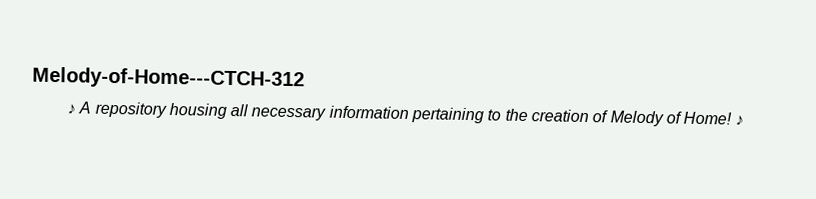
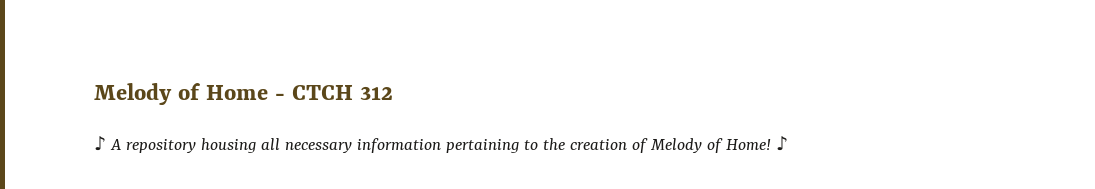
- Melody-of-Home---CTCH-312
+ Melody of Home - CTCH 312

